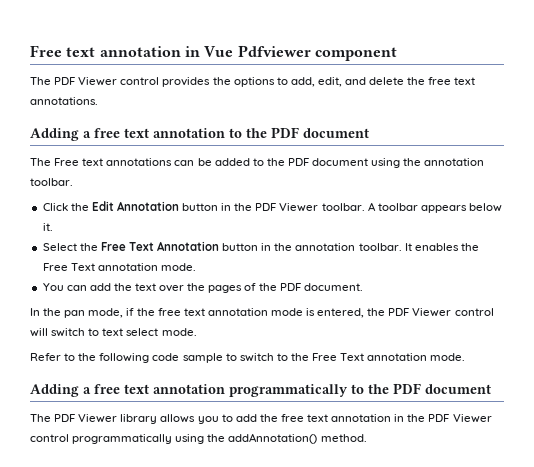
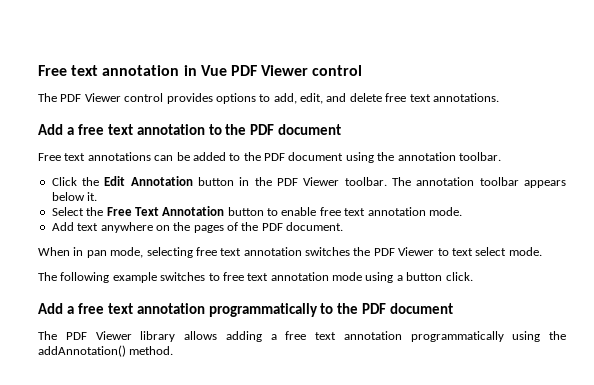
- Free text annotation in Vue Pdfviewer component
+ Free text annotation in Vue PDF Viewer control
- The PDF Viewer control provides the options to add, edit, and delete the free text annotations.
+ The PDF Viewer control provides options to add, edit, and delete free text annotations.
- Adding a free text annotation to the PDF document
+ Add a free text annotation to the PDF document
- The Free text annotations can be added to the PDF document using the annotation toolbar.
+ Free text annotations can be added to the PDF document using the annotation toolbar.
- A toolbar appears below it.
+ The annotation toolbar appears below it.
- Select the Free Text Annotation button in the annotation toolbar. It enables the Free Text annotation mode.
- You can add the text over the pages of the PDF document.
+ Select the Free Text Annotation button to enable free text annotation mode.
+ Add text anywhere on the pages of the PDF document.
- In the pan mode, if the free text annotation mode is entered, the PDF Viewer control will switch to text select mode.
- Refer to the following code sample to switch to the Free Text annotation mode.
- Adding a free text annotation programmatically to the PDF document
+ When in pan mode, selecting free text annotation switches the PDF Viewer to text select mode.
+ The following example switches to free text annotation mode using a button click.
+ Add a free text annotation programmatically to the PDF document
- The PDF Viewer library allows you to add the free text annotation in the PDF Viewer control programmatically using the addAnnotation() method.
+ The PDF Viewer library allows adding a free text annotation programmatically using the addAnnotation() method.

